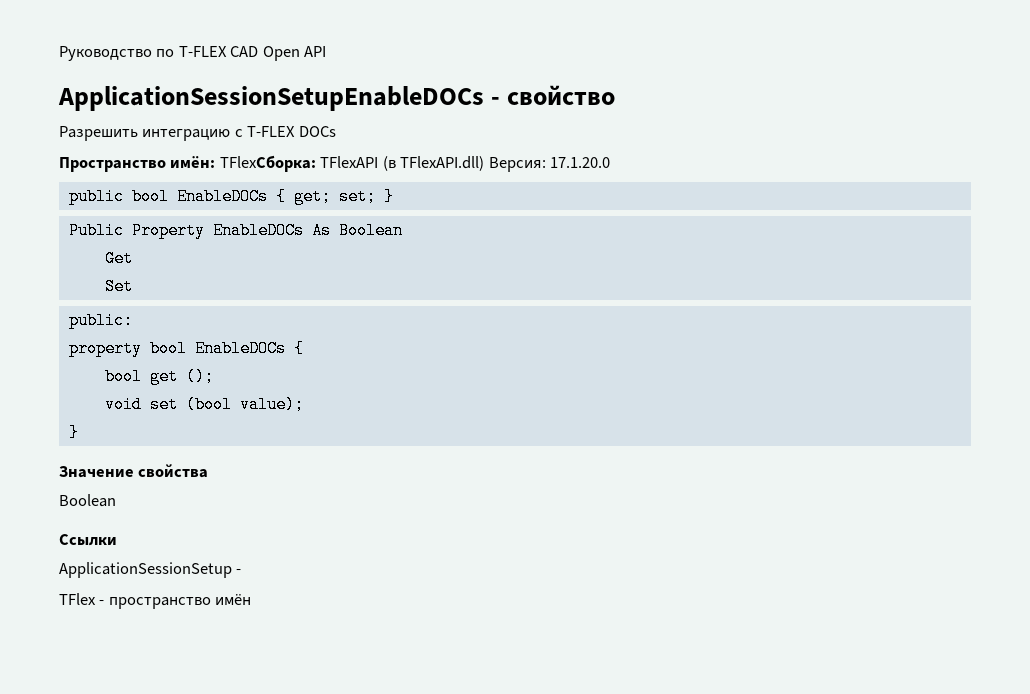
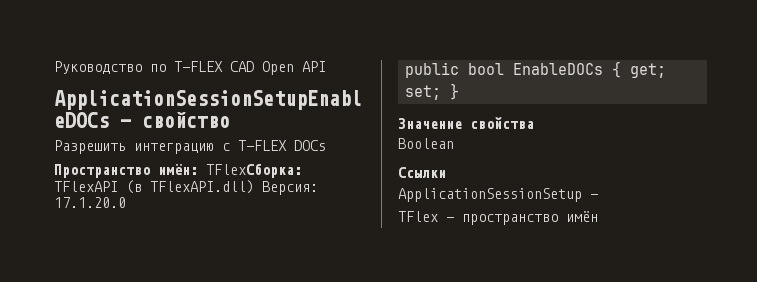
- Public Property EnableDOCs As Boolean
- Get
- Set
- public:
- property bool EnableDOCs {
- bool get ();
- void set (bool value);
- }

